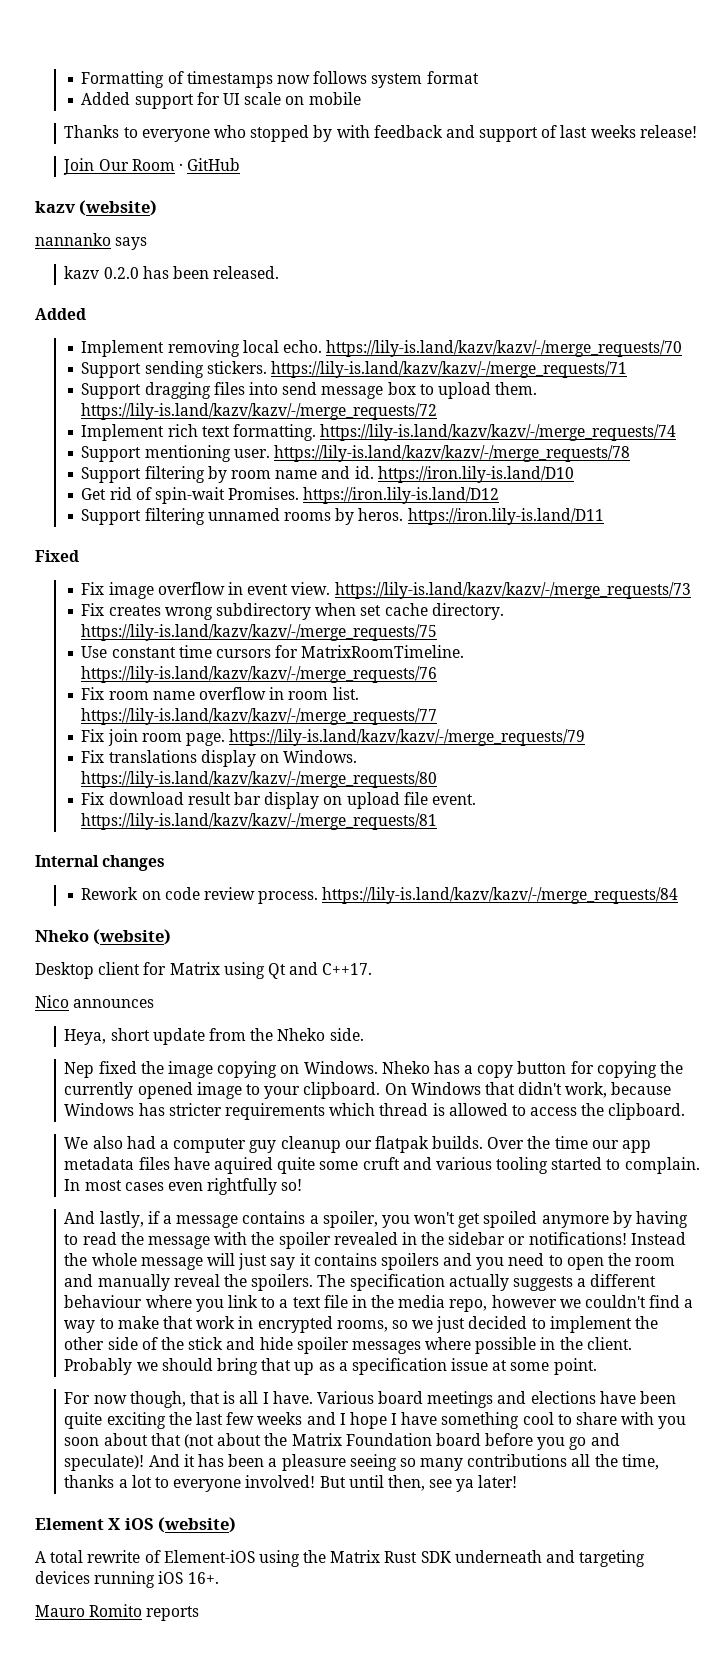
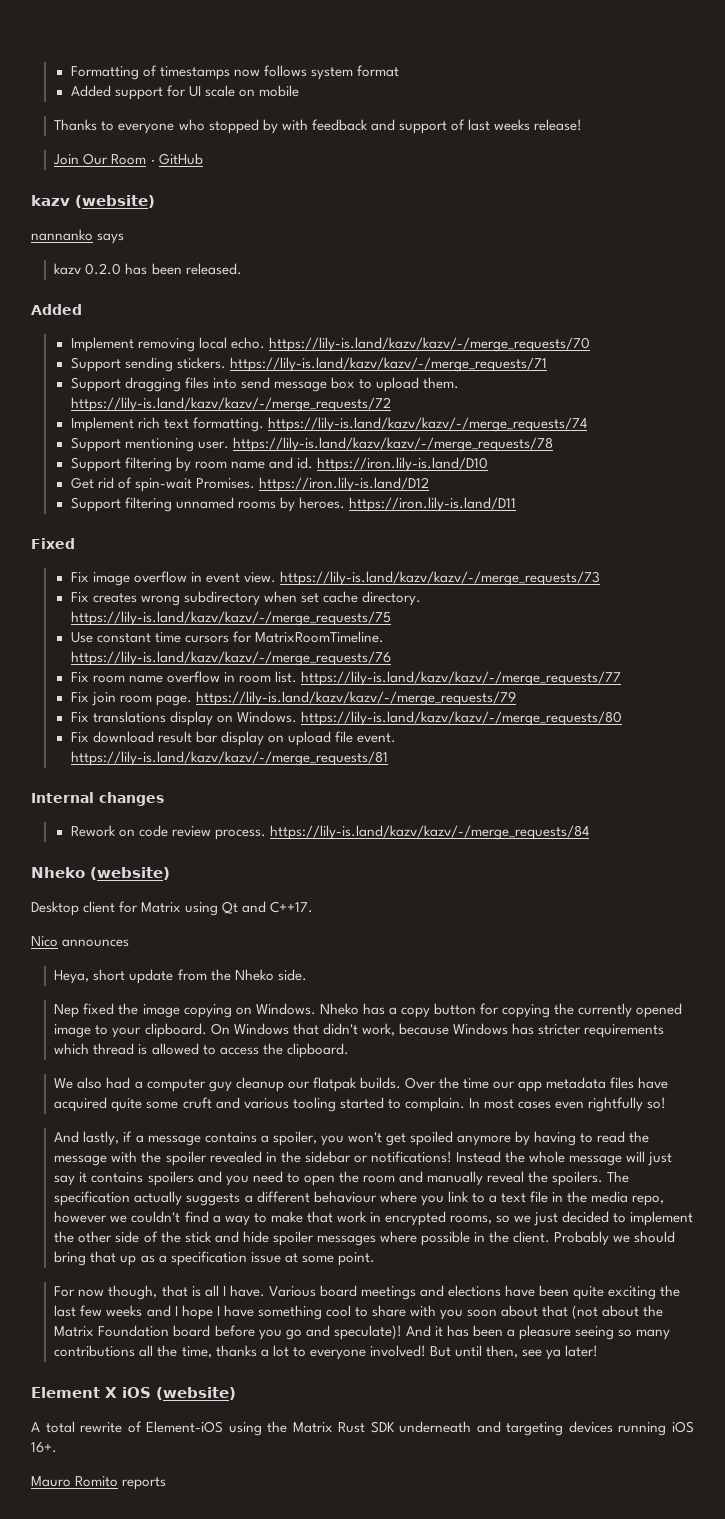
- Support filtering unnamed rooms by heros. https://iron.lily-is.land/D11
+ Support filtering unnamed rooms by heroes. https://iron.lily-is.land/D11
- Over the time our app metadata files have aquired quite some cruft and various tooling started to complain.
+ Over the time our app metadata files have acquired quite some cruft and various tooling started to complain.

